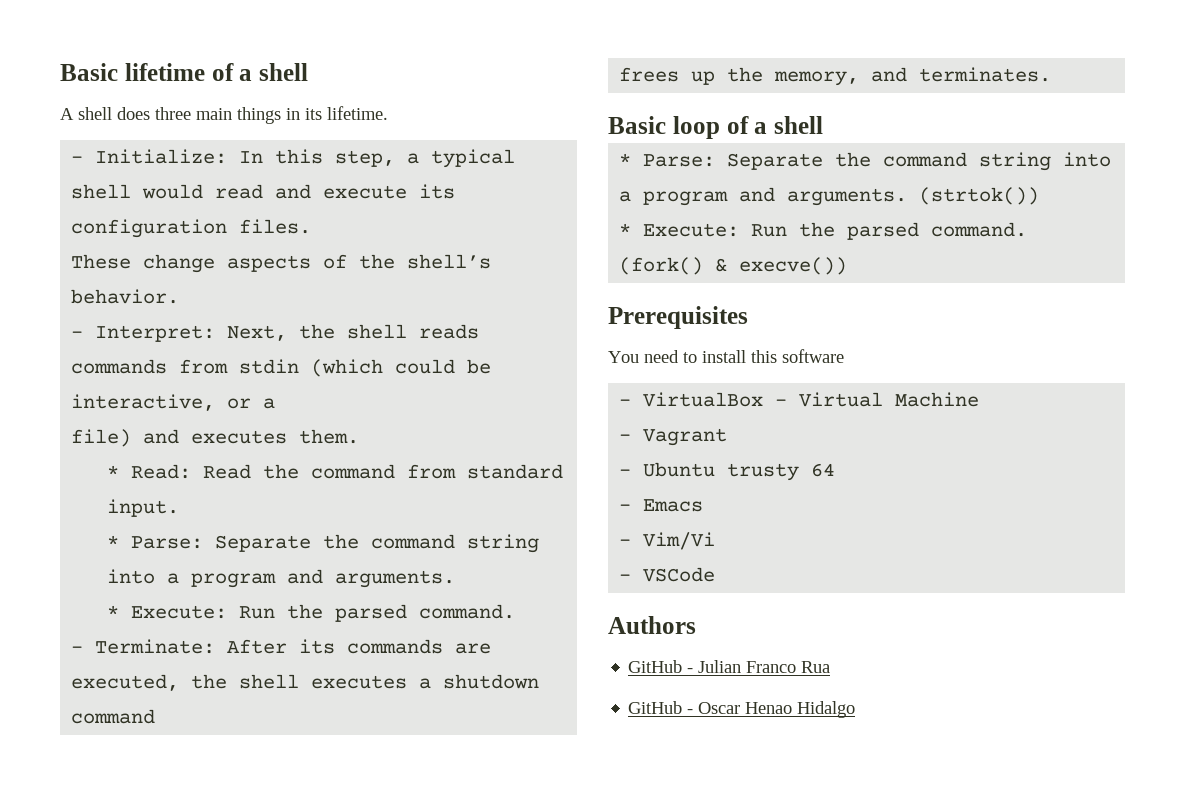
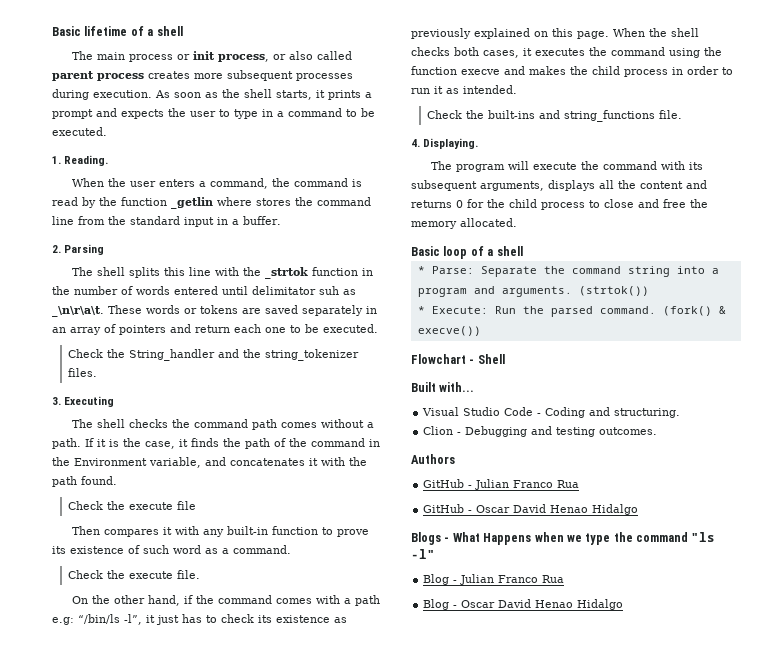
- A shell does three main things in its lifetime.
- - Initialize: In this step, a typical shell would read and execute its configuration files.
- These change aspects of the shell’s behavior.
- - Interpret: Next, the shell reads commands from stdin (which could be interactive, or a
- file) and executes them.
- * Read: Read the command from standard input.
- * Parse: Separate the command string into a program and arguments.
- * Execute: Run the parsed command.
- - Terminate: After its commands are executed, the shell executes a shutdown command
- frees up the memory, and terminates.
+ The main process or init process, or also called parent process creates more subsequent processes during execution. As soon as the shell starts, it prints a prompt and expects the user to type in a command to be executed.
+ 1. Reading.
+ When the user enters a command, the command is read by the function _getlin where stores the command line from the standard input in a buffer.
+ 2. Parsing
+ The shell splits this line with the _strtok function in the number of words entered until delimitator suh as _\n\r\a\t. These words or tokens are saved separately in an array of pointers and return each one to be executed.
+ Check the String_handler and the string_tokenizer files.
+ 3. Executing
+ The shell checks the command path comes without a path. If it is the case, it finds the path of the command in the Environment variable, and concatenates it with the path found.
+ Check the execute file
+ Then compares it with any built-in function to prove its existence of such word as a command.
+ Check the execute file.
+ On the other hand, if the command comes with a path e.g: “/bin/ls -l”, it just has to check its existence as previously explained on this page. When the shell checks both cases, it executes the command using the function execve and makes the child process in order to run it as intended.
+ Check the built-ins and string_functions file.
+ 4. Displaying.
+ The program will execute the command with its subsequent arguments, displays all the content and returns 0 for the child process to close and free the memory allocated.
- Prerequisites
- You need to install this software
- - VirtualBox - Virtual Machine
- - Vagrant
- - Ubuntu trusty 64
- - Emacs
- - Vim/Vi
- - VSCode
+ Flowchart - Shell
+ Built with...
+ Visual Studio Code - Coding and structuring.
+ Clion - Debugging and testing outcomes.
- GitHub - Oscar Henao Hidalgo
+ GitHub - Oscar David Henao Hidalgo
+ Blogs - What Happens when we type the command "ls -l"
+ Blog - Julian Franco Rua
+ Blog - Oscar David Henao Hidalgo

